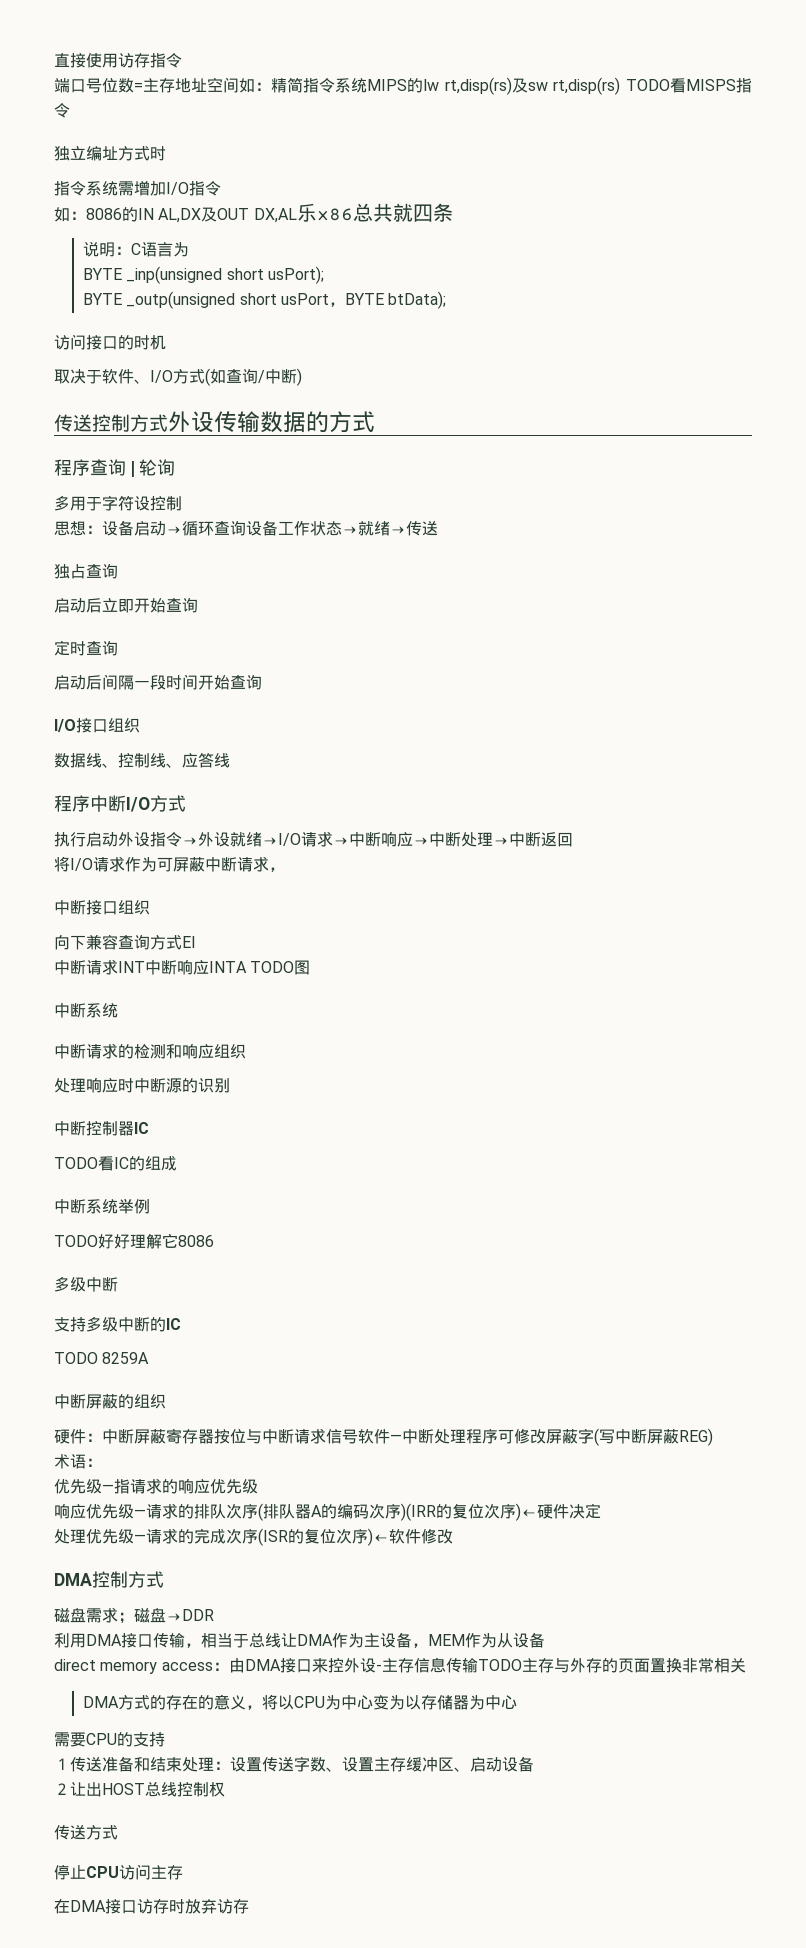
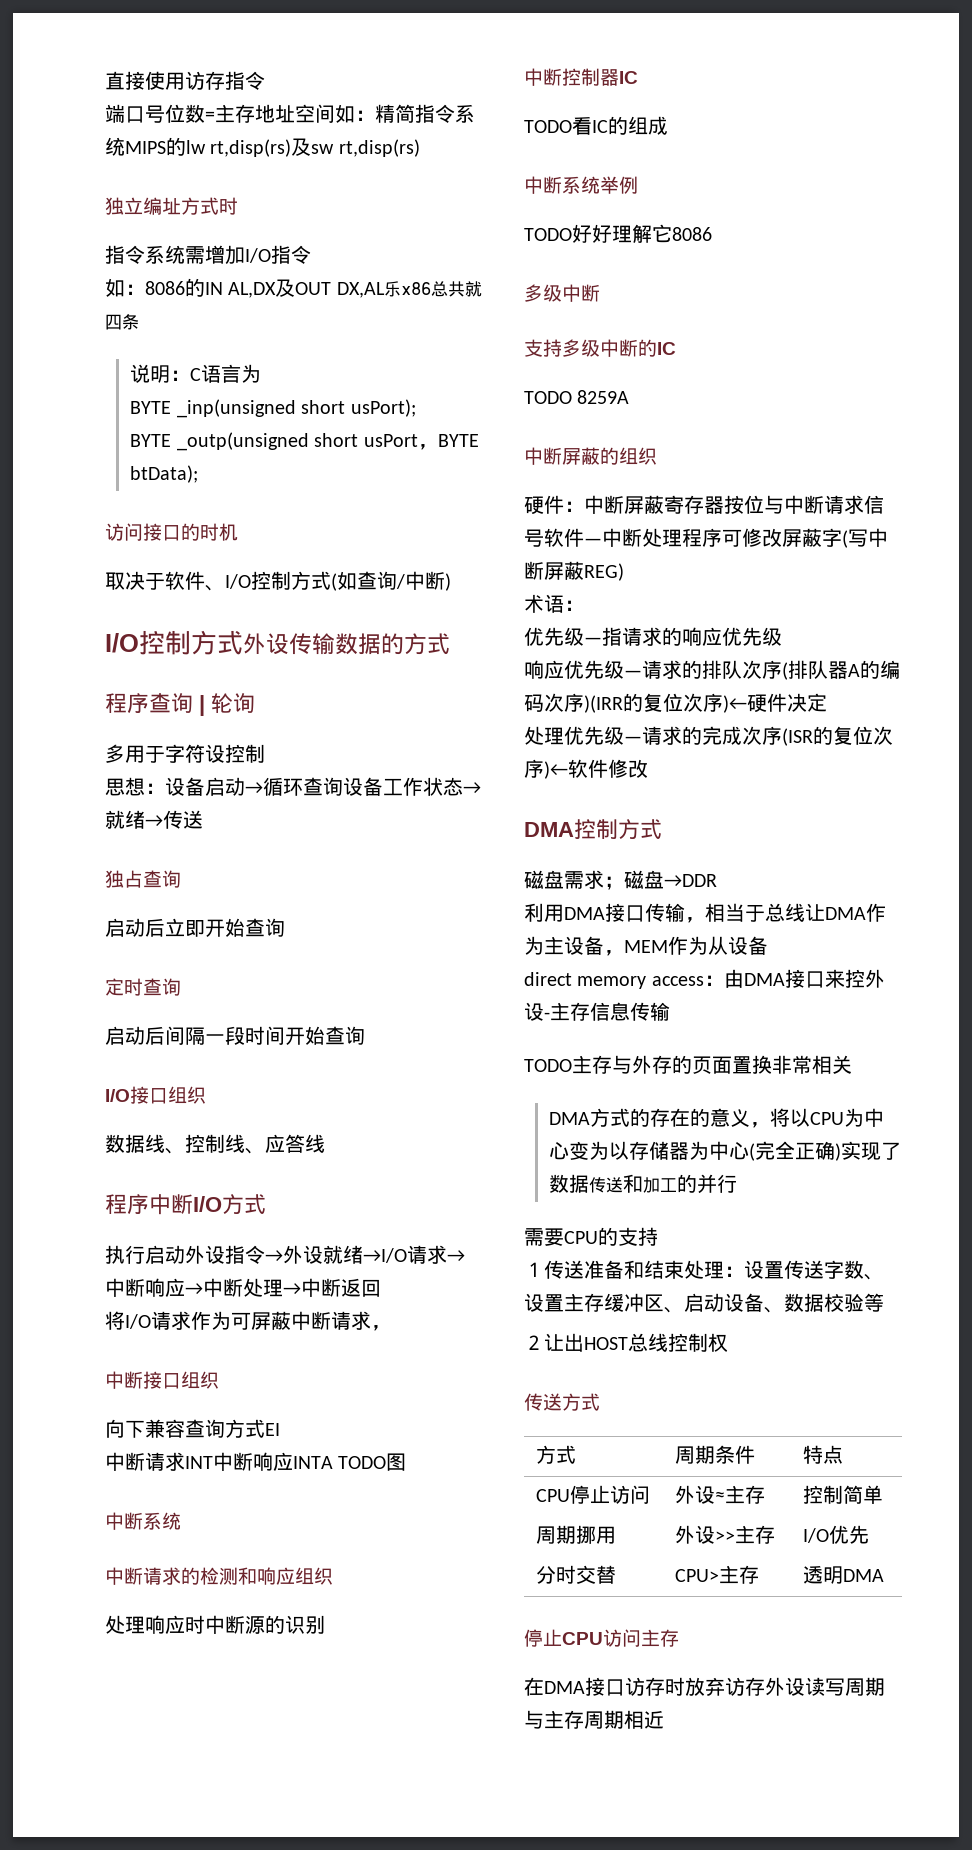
- 端口号位数=主存地址空间如：精简指令系统MIPS的lw rt,disp(rs)及sw rt,disp(rs) TODO看MISPS指令
+ 端口号位数=主存地址空间如：精简指令系统MIPS的lw rt,disp(rs)及sw rt,disp(rs)
- 取决于软件、I/O方式(如查询/中断)
+ 取决于软件、I/O控制方式(如查询/中断)
- 传送控制方式外设传输数据的方式
+ I/O控制方式外设传输数据的方式
- direct memory access：由DMA接口来控外设-主存信息传输TODO主存与外存的页面置换非常相关
+ direct memory access：由DMA接口来控外设-主存信息传输
+ TODO主存与外存的页面置换非常相关
- DMA方式的存在的意义，将以CPU为中心变为以存储器为中心
+ DMA方式的存在的意义，将以CPU为中心变为以存储器为中心(完全正确)实现了数据传送和加工的并行
- １传送准备和结束处理：设置传送字数、设置主存缓冲区、启动设备
+ １传送准备和结束处理：设置传送字数、设置主存缓冲区、启动设备、数据校验等
+ 方式 | 周期条件 | 特点
+ CPU停止访问 | 外设≈主存 | 控制简单
+ 周期挪用 | 外设>>主存 | I/O优先
+ 分时交替 | CPU>主存 | 透明DMA
- 在DMA接口访存时放弃访存
+ 在DMA接口访存时放弃访存外设读写周期与主存周期相近

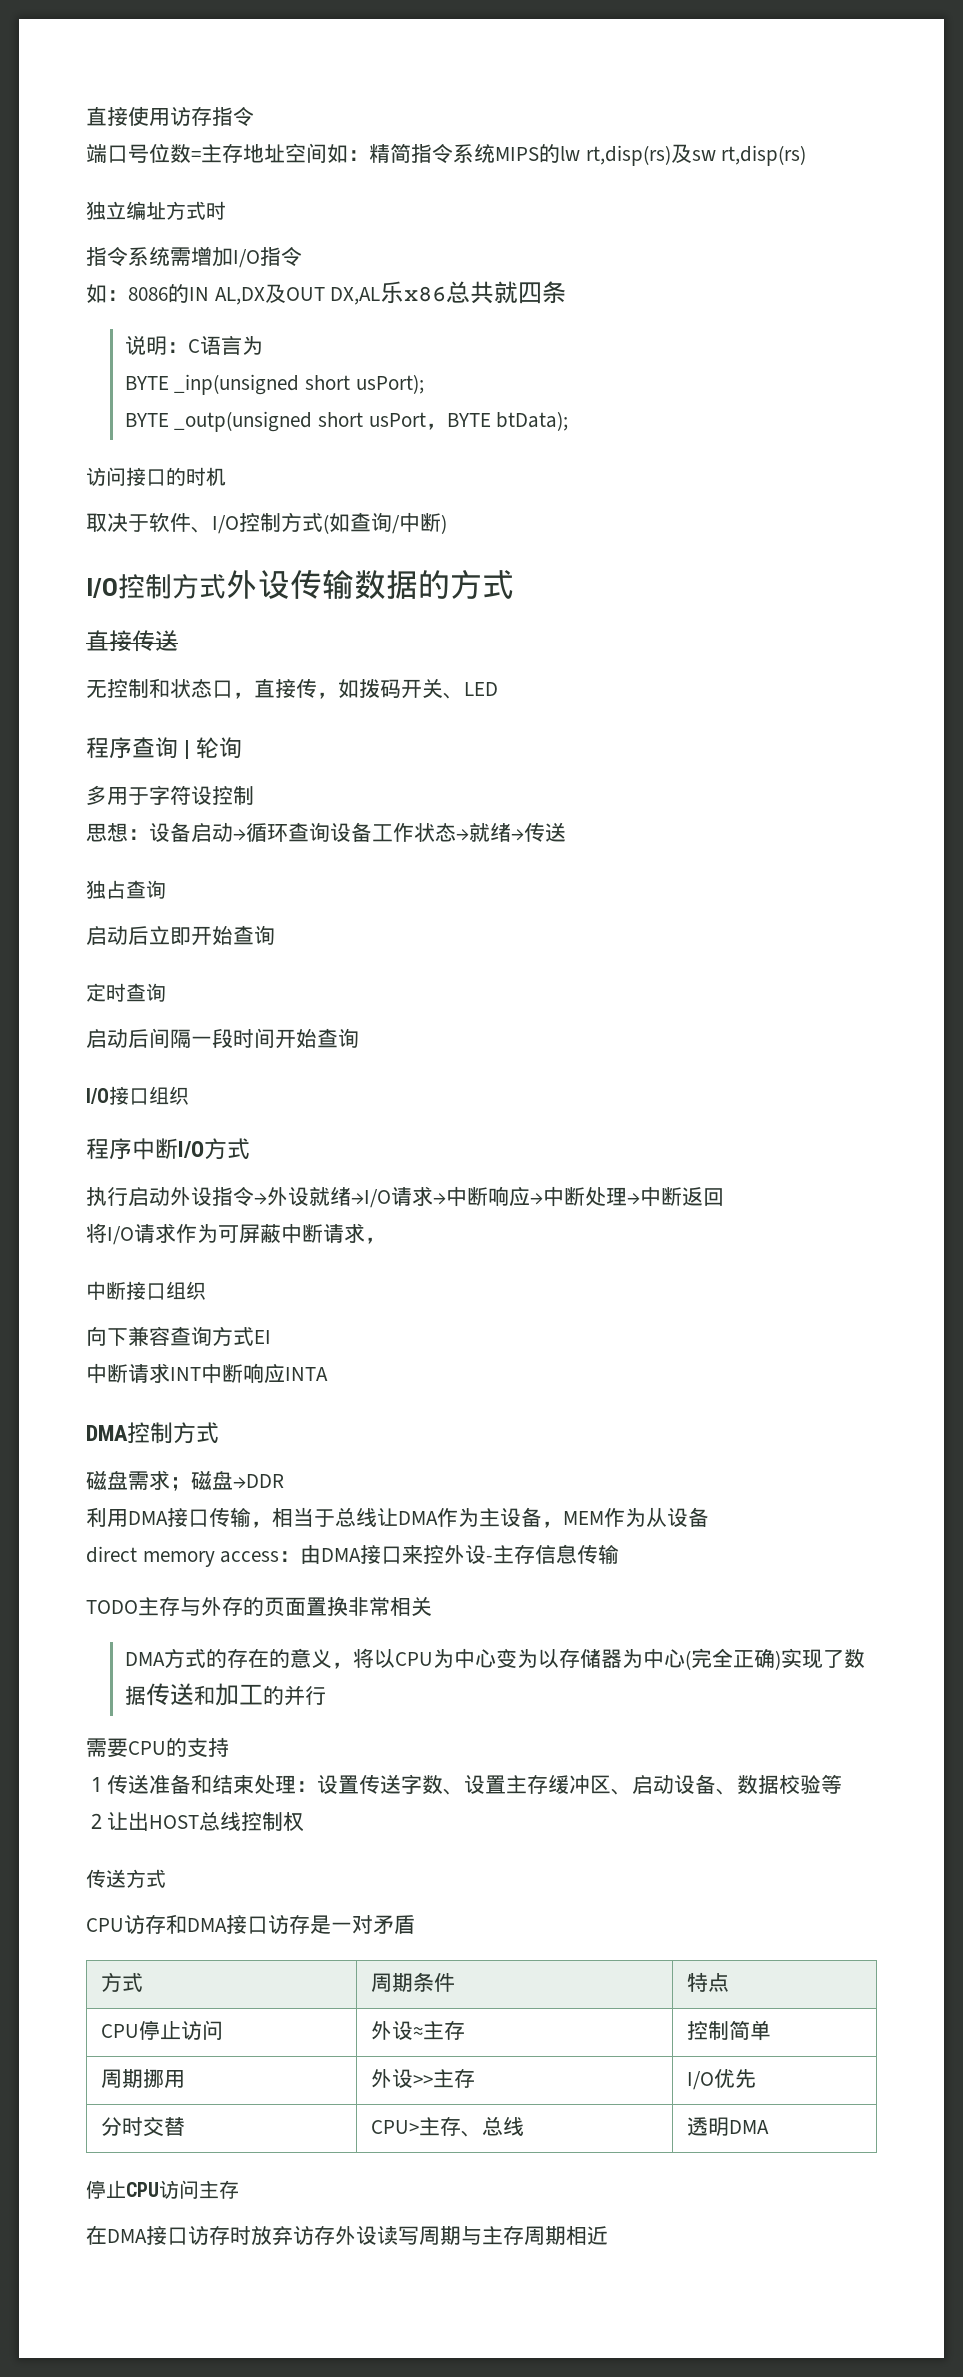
+ 直接传送
+ 无控制和状态口，直接传，如拨码开关、LED
- 数据线、控制线、应答线
- 中断请求INT中断响应INTA TODO图
- 中断系统
- 中断请求的检测和响应组织
- 处理响应时中断源的识别
- 中断控制器IC
- TODO看IC的组成
- 中断系统举例
- TODO好好理解它8086
- 多级中断
- 支持多级中断的IC
- TODO 8259A
- 中断屏蔽的组织
- 硬件：中断屏蔽寄存器按位与中断请求信号软件—中断处理程序可修改屏蔽字(写中断屏蔽REG)
- 术语：
- 优先级—指请求的响应优先级
- 响应优先级—请求的排队次序(排队器A的编码次序)(IRR的复位次序)←硬件决定
- 处理优先级—请求的完成次序(ISR的复位次序)←软件修改
+ 中断请求INT中断响应INTA
+ CPU访存和DMA接口访存是一对矛盾
- 分时交替 | CPU>主存 | 透明DMA
+ 分时交替 | CPU>主存、总线 | 透明DMA

